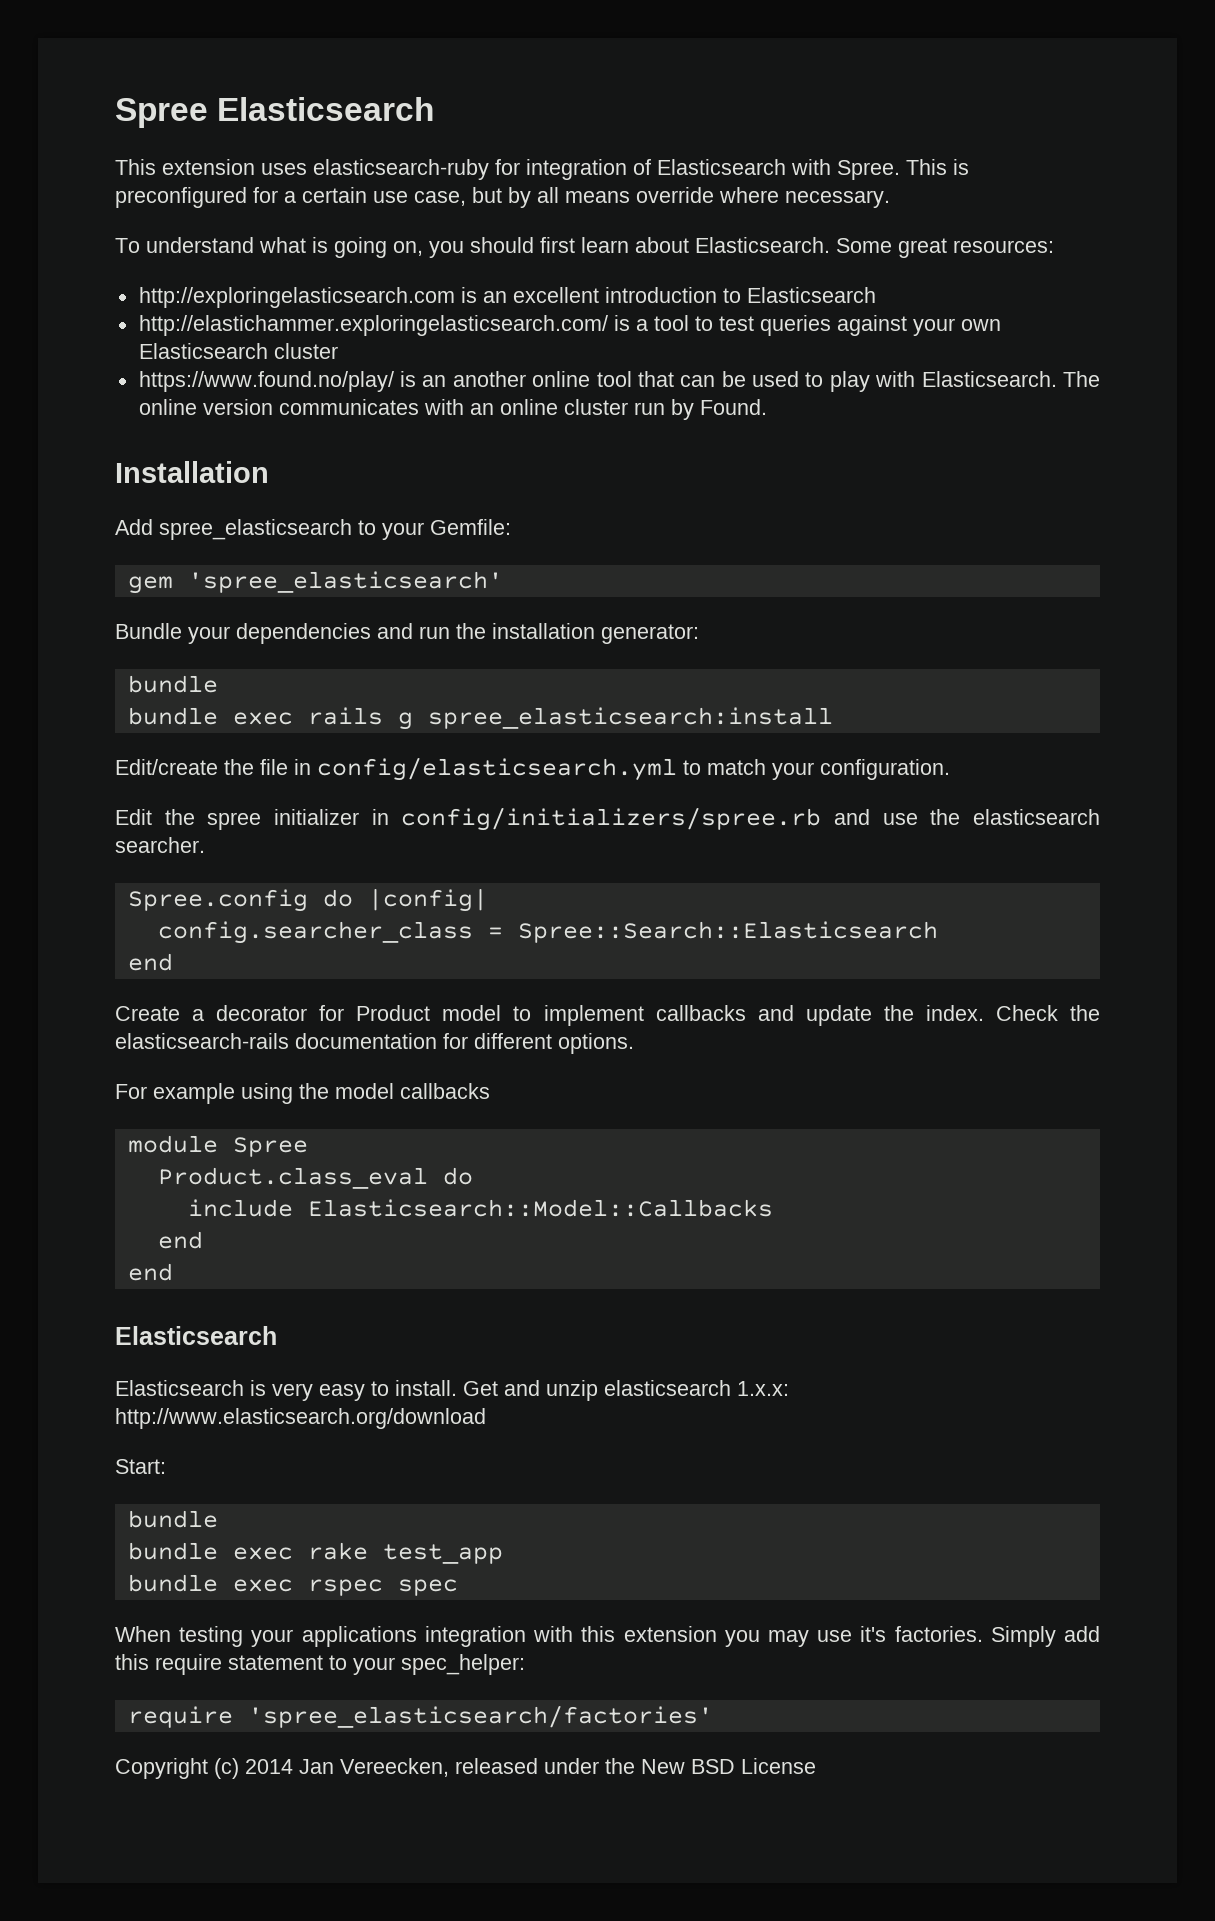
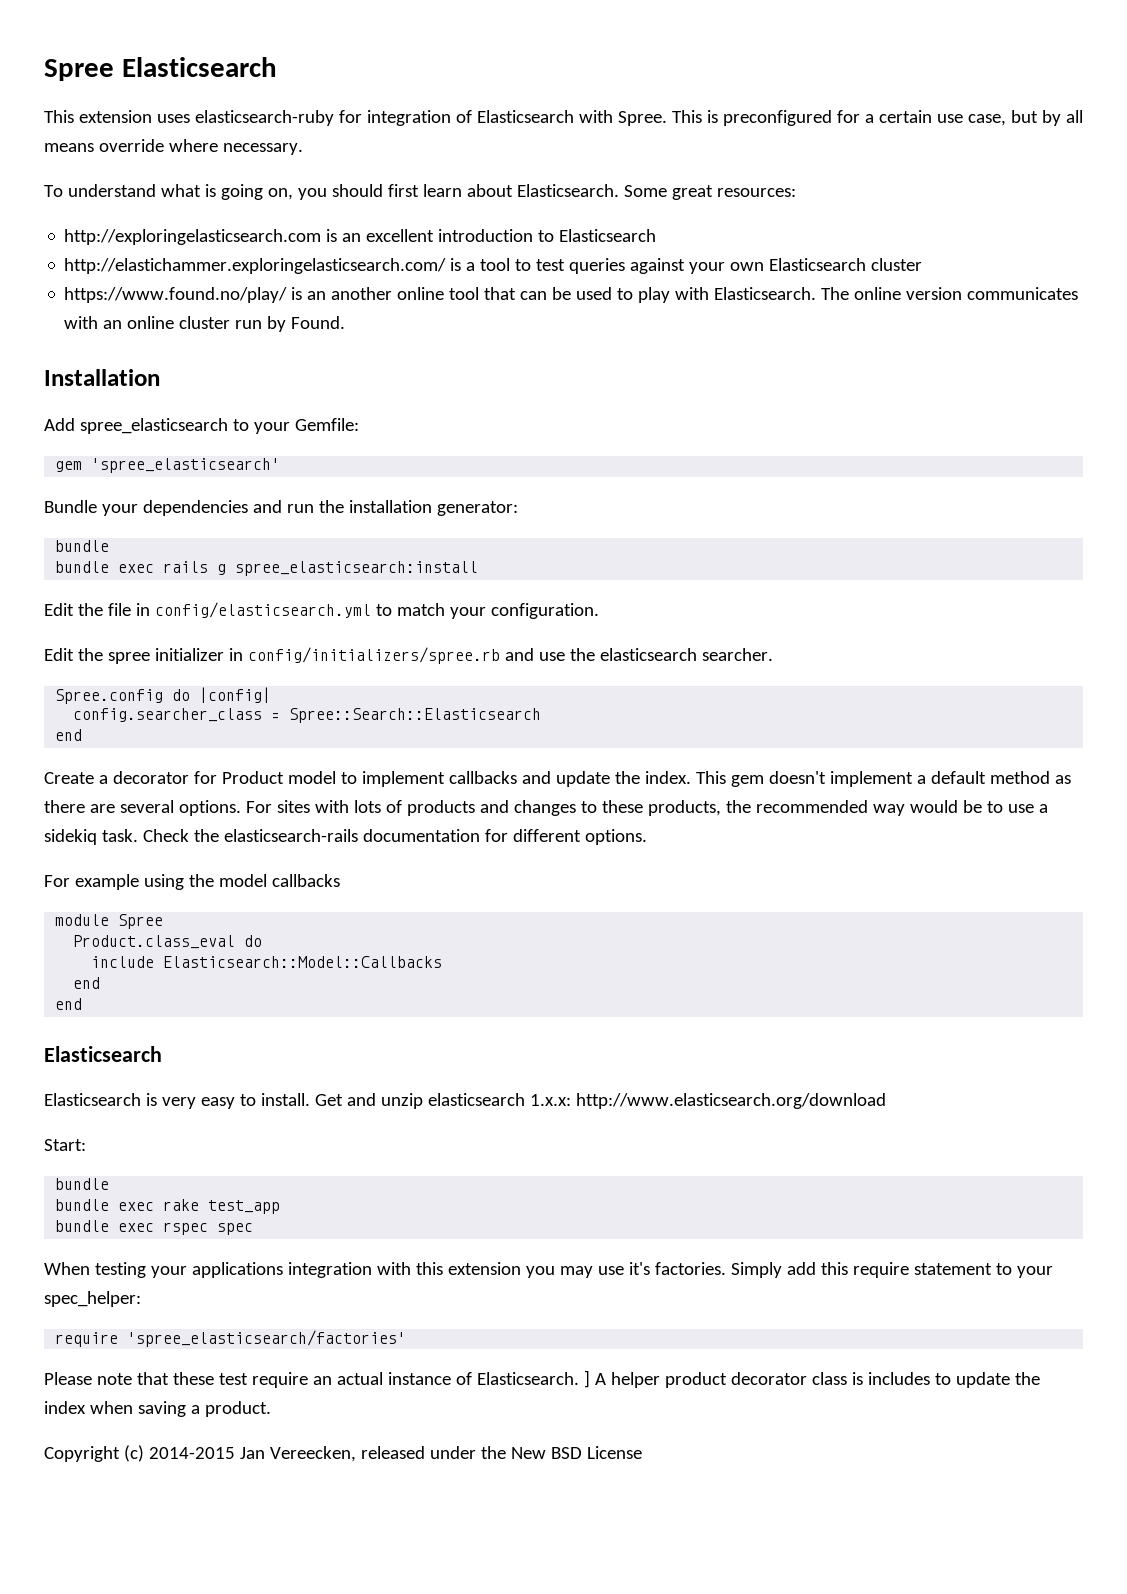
- Edit/create the file in config/elasticsearch.yml to match your configuration.
+ Edit the file in config/elasticsearch.yml to match your configuration.
+ This gem doesn't implement a default method as there are several options. For sites with lots of products and changes to these products, the recommended way would be to use a sidekiq task.
+ Please note that these test require an actual instance of Elasticsearch. ] A helper product decorator class is includes to update the index when saving a product.
- Copyright (c) 2014 Jan Vereecken, released under the New BSD License
+ Copyright (c) 2014-2015 Jan Vereecken, released under the New BSD License

